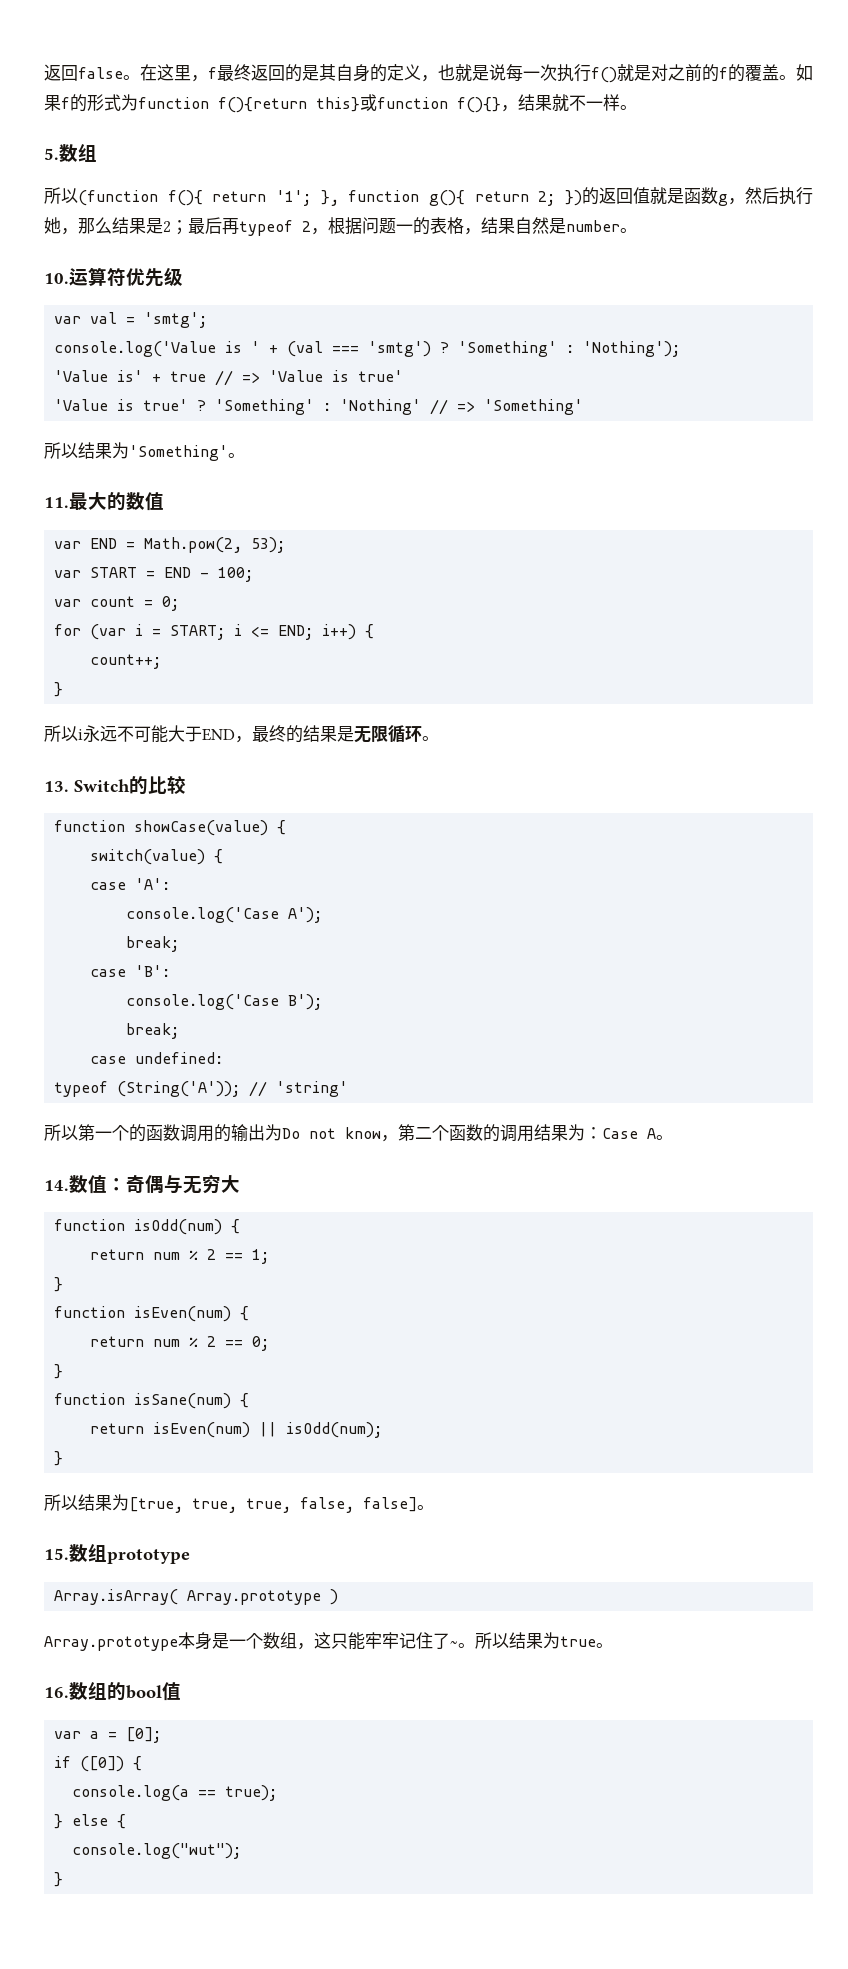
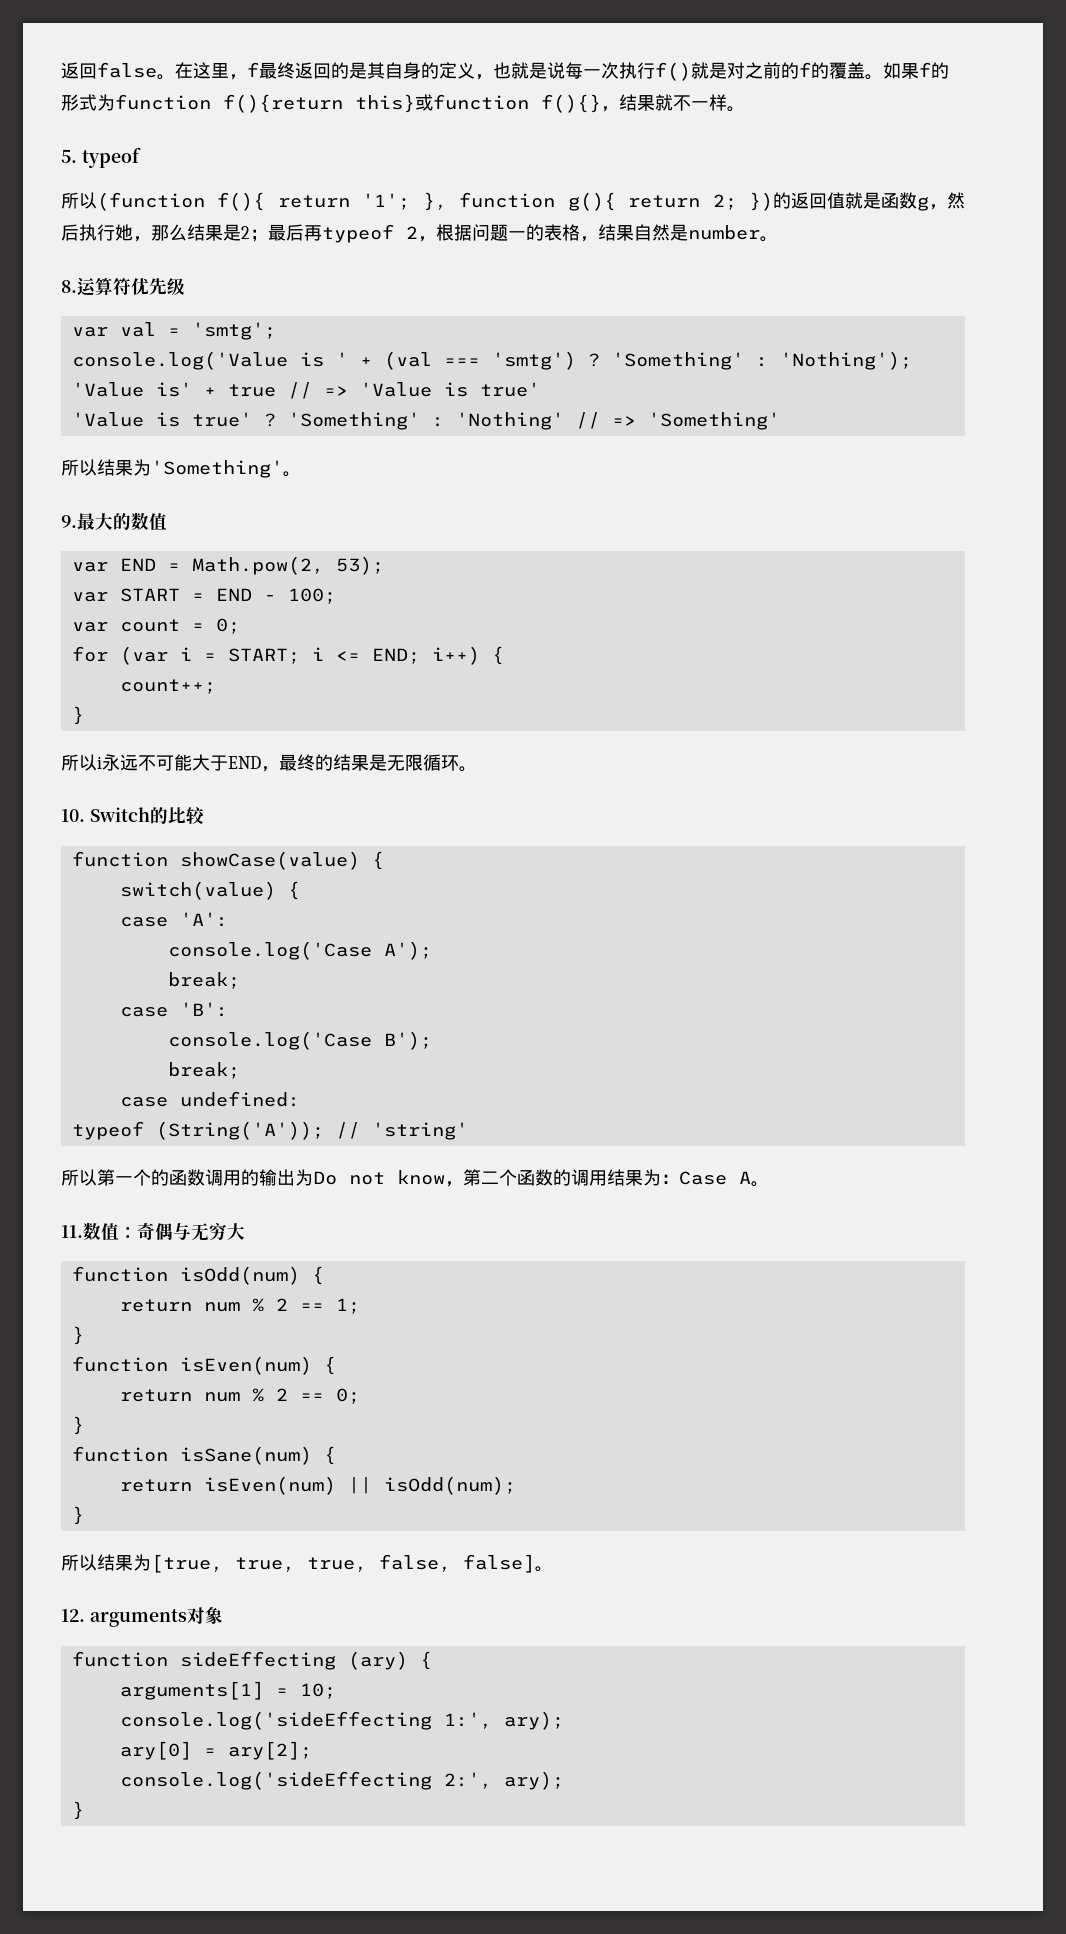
- 5.数组
+ 5. typeof
- 10.运算符优先级
+ 8.运算符优先级
- 11.最大的数值
+ 9.最大的数值
- 13. Switch的比较
+ 10. Switch的比较
- 14.数值：奇偶与无穷大
+ 11.数值：奇偶与无穷大
- 15.数组prototype
- Array.isArray( Array.prototype )
- Array.prototype本身是一个数组，这只能牢牢记住了~。所以结果为true。
- 16.数组的bool值
- var a = [0];
- if ([0]) {
- console.log(a == true);
- } else {
- console.log("wut");
+ 12. arguments对象
+ function sideEffecting (ary) {
+ arguments[1] = 10;
+ console.log('sideEffecting 1:', ary);
+ ary[0] = ary[2];
+ console.log('sideEffecting 2:', ary);

